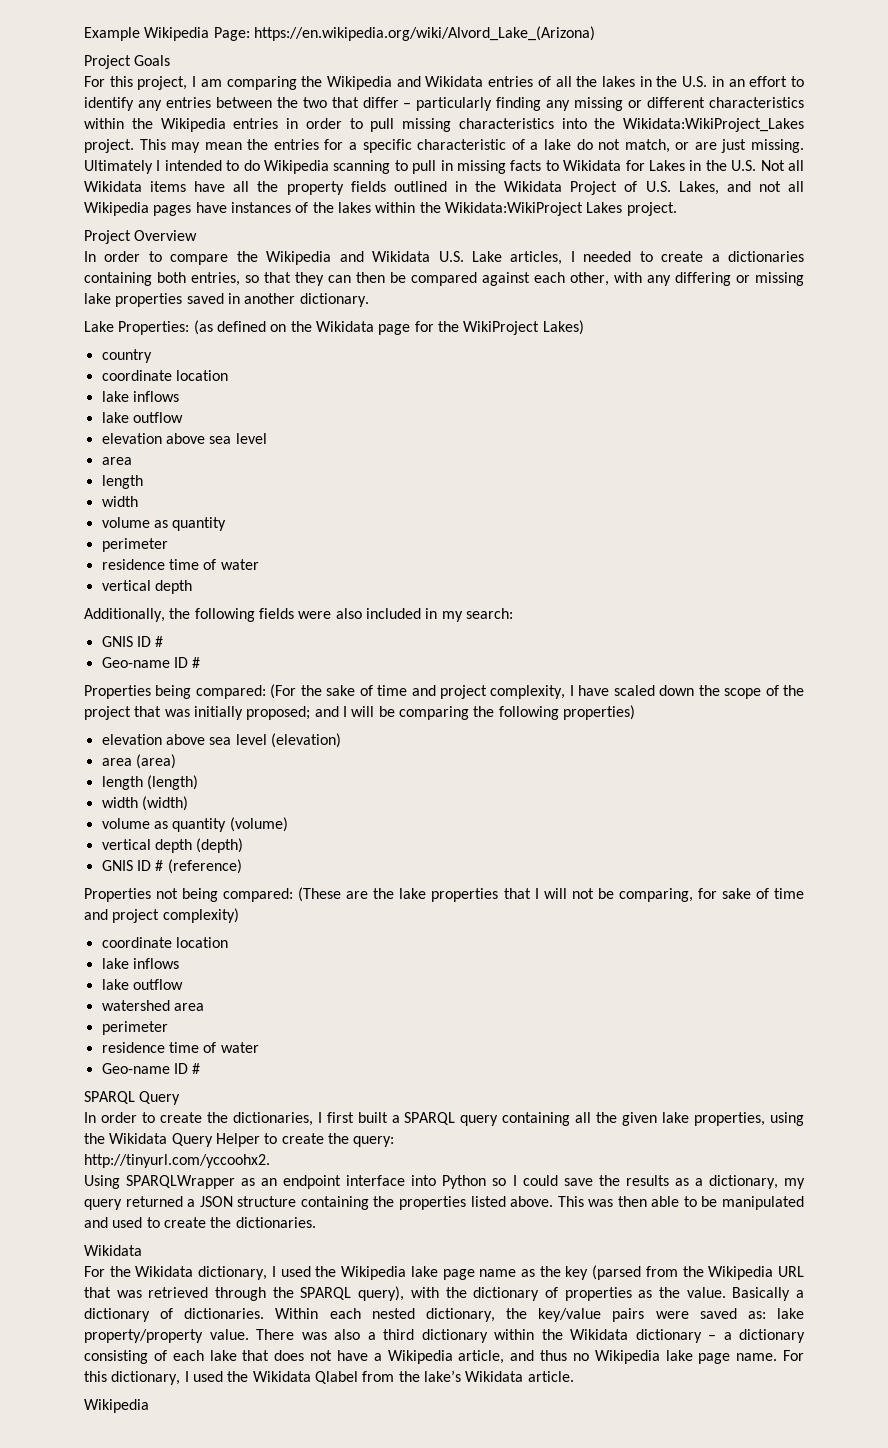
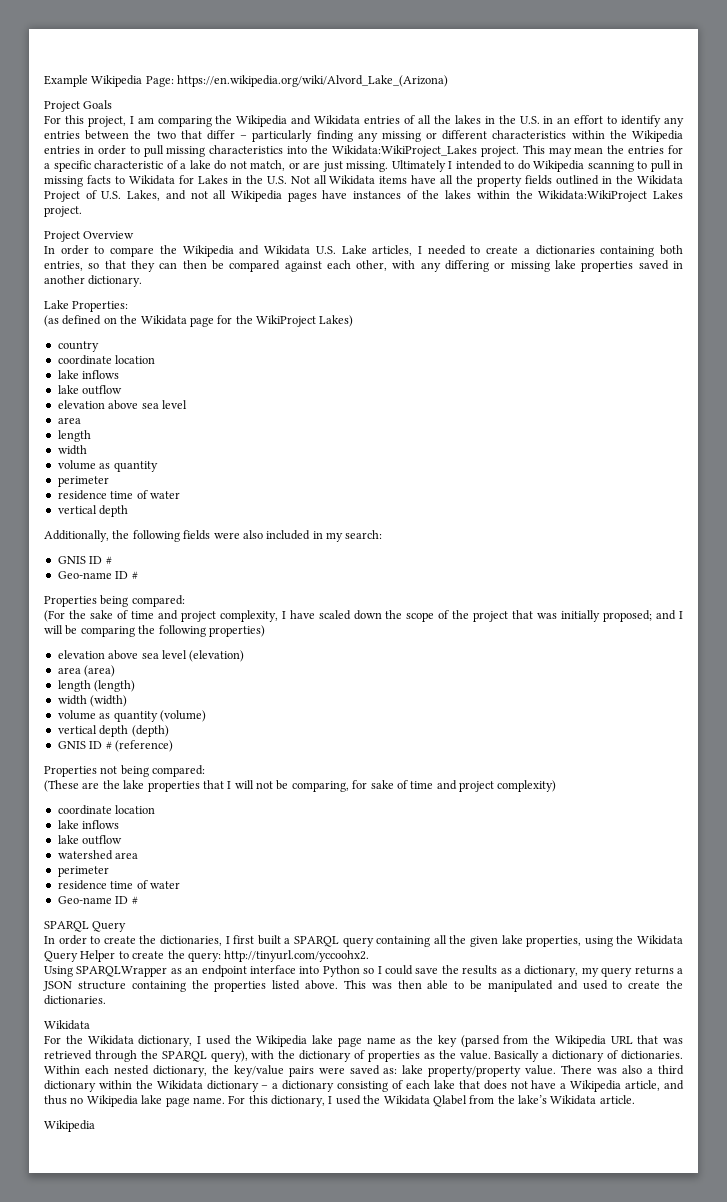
- Lake Properties: (as defined on the Wikidata page for the WikiProject Lakes)
+ Lake Properties:
+ (as defined on the Wikidata page for the WikiProject Lakes)
- Properties being compared: (For the sake of time and project complexity, I have scaled down the scope of the project that was initially proposed; and I will be comparing the following properties)
+ Properties being compared:
+ (For the sake of time and project complexity, I have scaled down the scope of the project that was initially proposed; and I will be comparing the following properties)
- Properties not being compared: (These are the lake properties that I will not be comparing, for sake of time and project complexity)
+ Properties not being compared:
+ (These are the lake properties that I will not be comparing, for sake of time and project complexity)
- In order to create the dictionaries, I first built a SPARQL query containing all the given lake properties, using the Wikidata Query Helper to create the query:
- http://tinyurl.com/yccoohx2.
+ In order to create the dictionaries, I first built a SPARQL query containing all the given lake properties, using the Wikidata Query Helper to create the query: http://tinyurl.com/yccoohx2.
- Using SPARQLWrapper as an endpoint interface into Python so I could save the results as a dictionary, my query returned a JSON structure containing the properties listed above.
+ Using SPARQLWrapper as an endpoint interface into Python so I could save the results as a dictionary, my query returns a JSON structure containing the properties listed above.

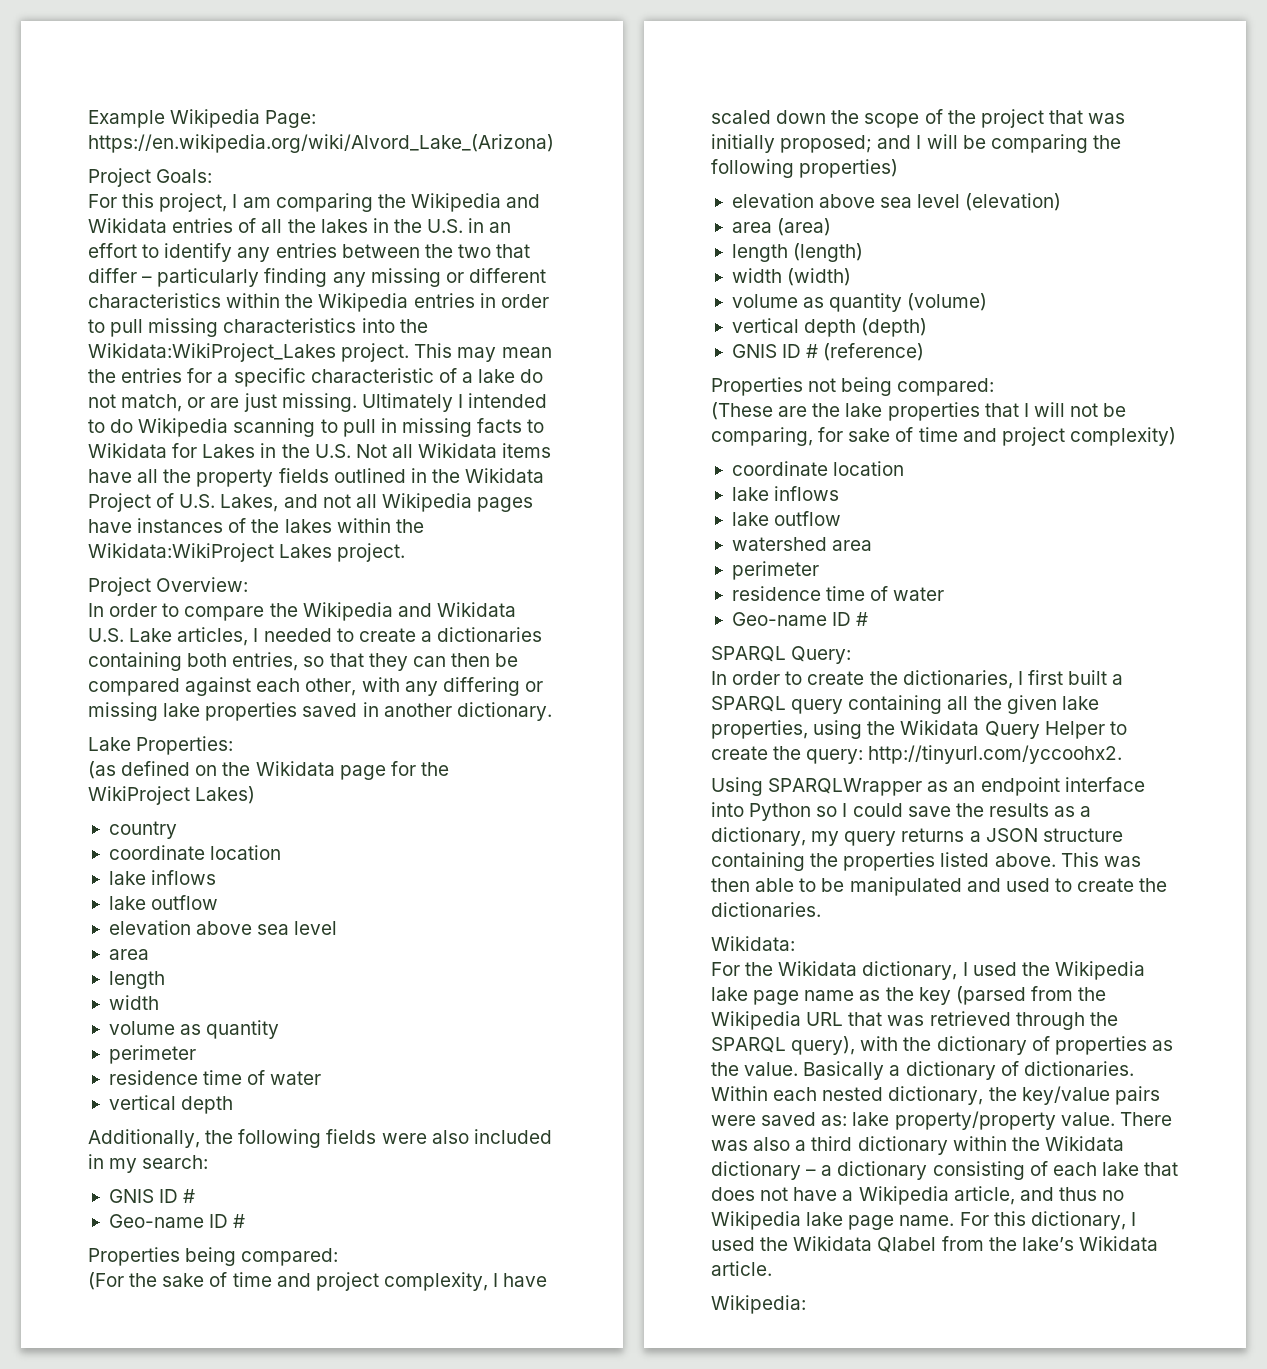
- Project Goals
+ Project Goals:
- Project Overview
+ Project Overview:
- SPARQL Query
+ SPARQL Query:
  This was then able to be manipulated and used to create the dictionaries.
- Wikidata
+ Wikidata:
  For this dictionary, I used the Wikidata Qlabel from the lake’s Wikidata article.
- Wikipedia
+ Wikipedia:

